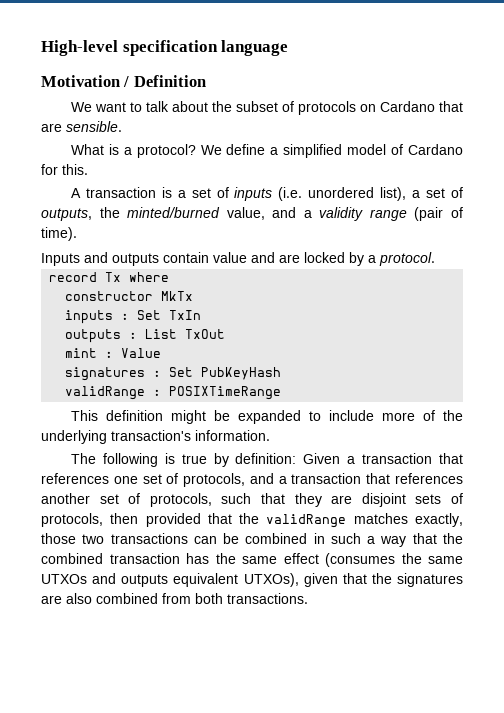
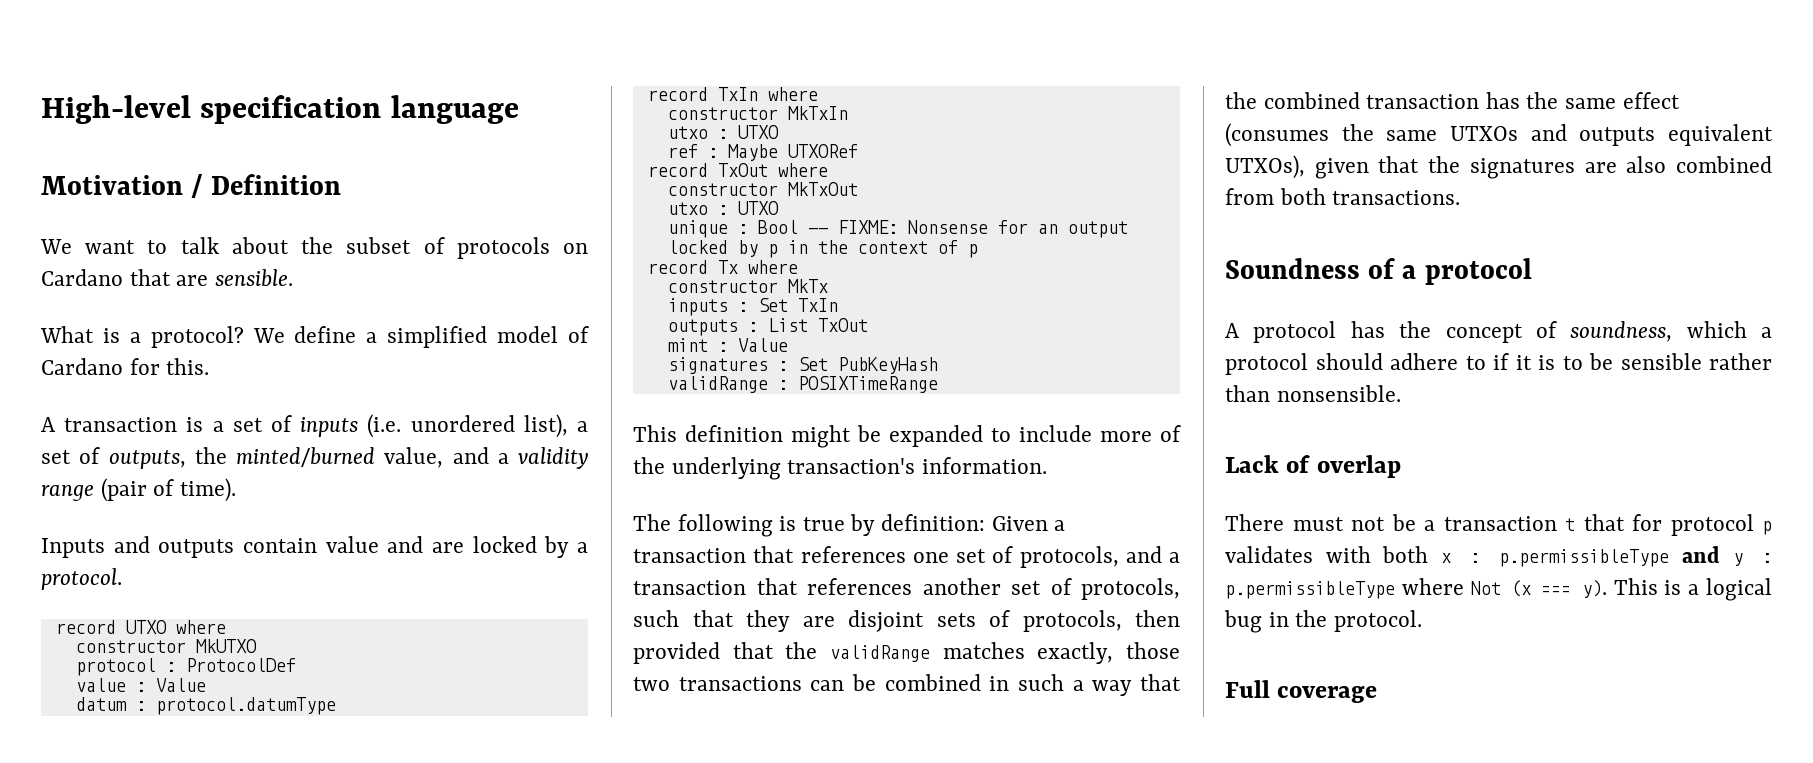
+ record UTXO where
+ constructor MkUTXO
+ protocol : ProtocolDef
+ value : Value
+ datum : protocol.datumType
+ record TxIn where
+ constructor MkTxIn
+ utxo : UTXO
+ ref : Maybe UTXORef
+ record TxOut where
+ constructor MkTxOut
+ utxo : UTXO
+ unique : Bool -- FIXME: Nonsense for an output locked by p in the context of p
+ Soundness of a protocol
+ A protocol has the concept of soundness, which a protocol should adhere to if it is to be sensible rather than nonsensible.
+ Lack of overlap
+ There must not be a transaction t that for protocol p validates with both x : p.permissibleType and y : p.permissibleType where Not (x === y). This is a logical bug in the protocol.
+ Full coverage

